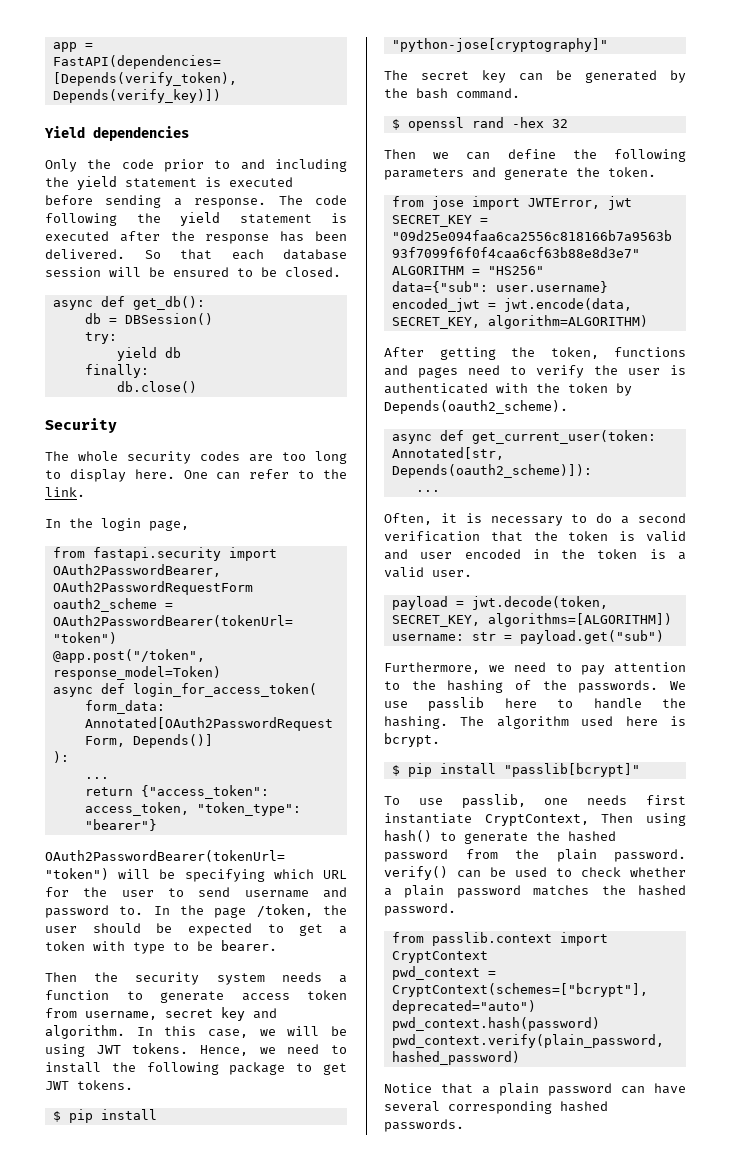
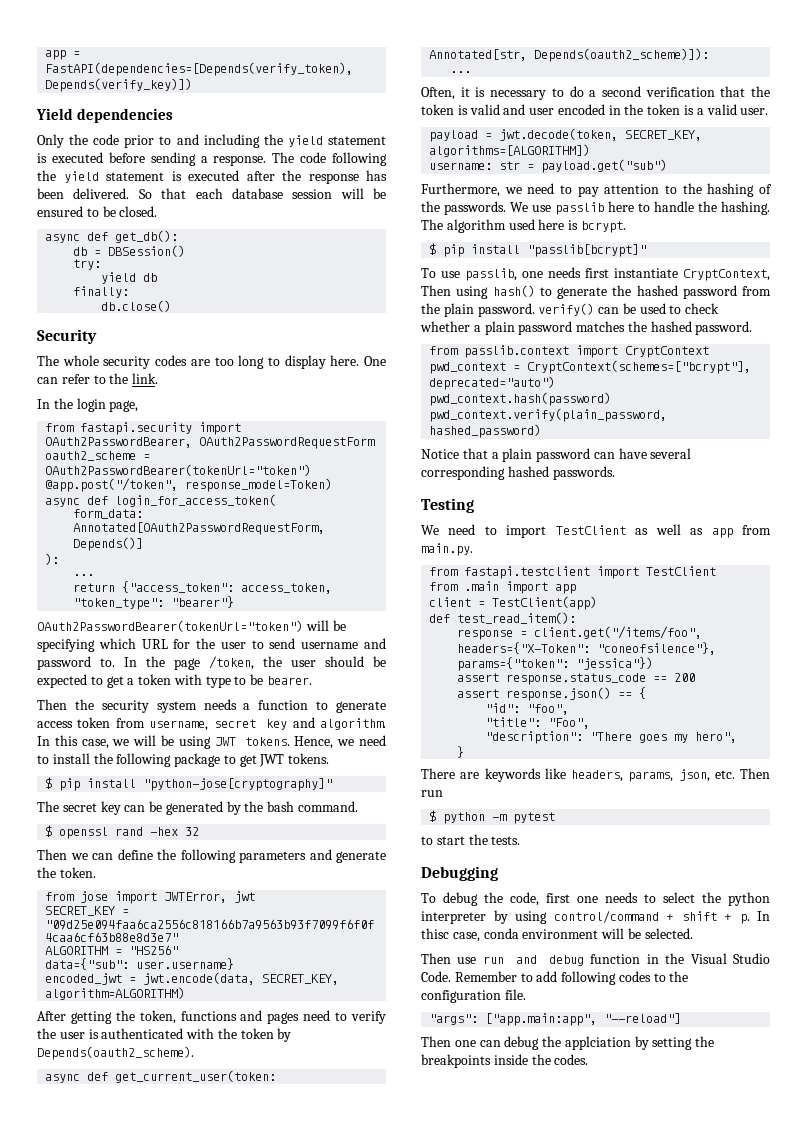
+ Testing
+ We need to import TestClient as well as app from main.py.
+ from fastapi.testclient import TestClient
+ from .main import app
+ client = TestClient(app)
+ def test_read_item():
+ response = client.get("/items/foo", headers={"X-Token": "coneofsilence"}, params={"token": "jessica"})
+ assert response.status_code == 200
+ assert response.json() == {
+ "id": "foo",
+ "title": "Foo",
+ "description": "There goes my hero",
+ }
+ There are keywords like headers, params, json, etc. Then run
+ $ python -m pytest
+ to start the tests.
+ Debugging
+ To debug the code, first one needs to select the python interpreter by using control/command + shift + p. In thisc case, conda environment will be selected.
+ Then use run and debug function in the Visual Studio Code. Remember to add following codes to the configuration file.
+ "args": ["app.main:app", "--reload"]
+ Then one can debug the applciation by setting the breakpoints inside the codes.

